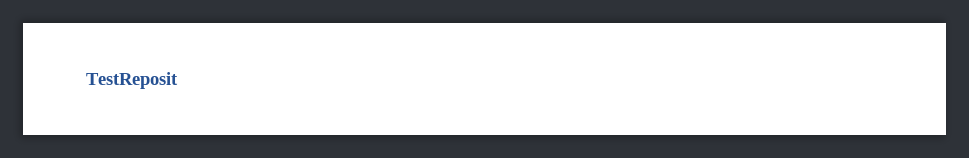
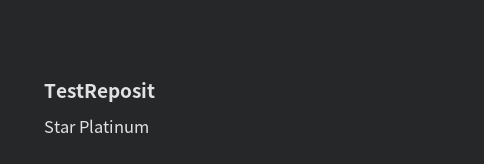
+ Star Platinum

